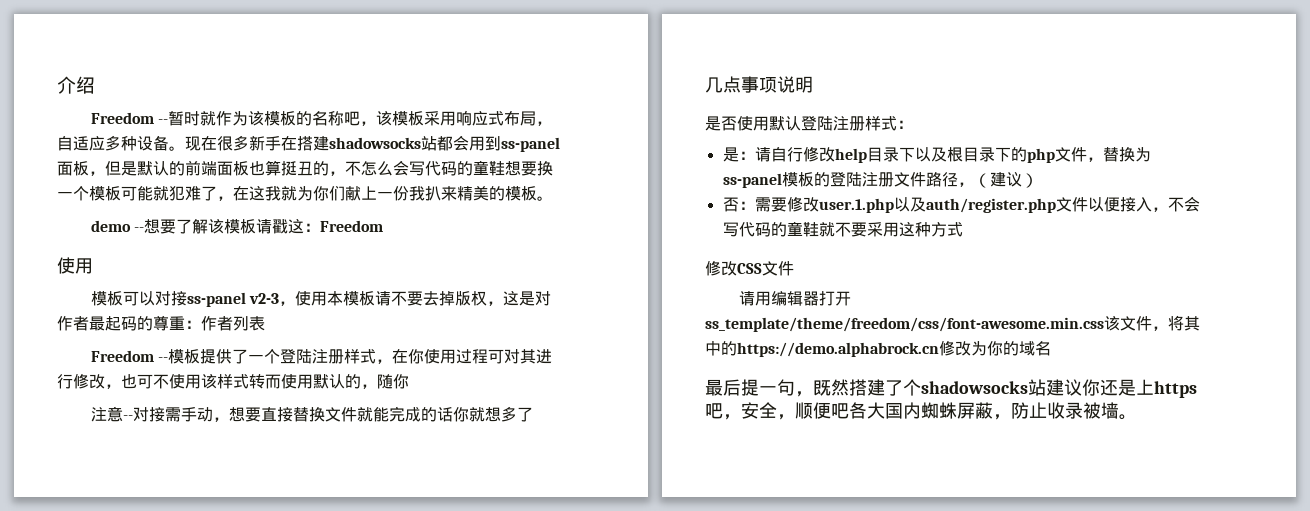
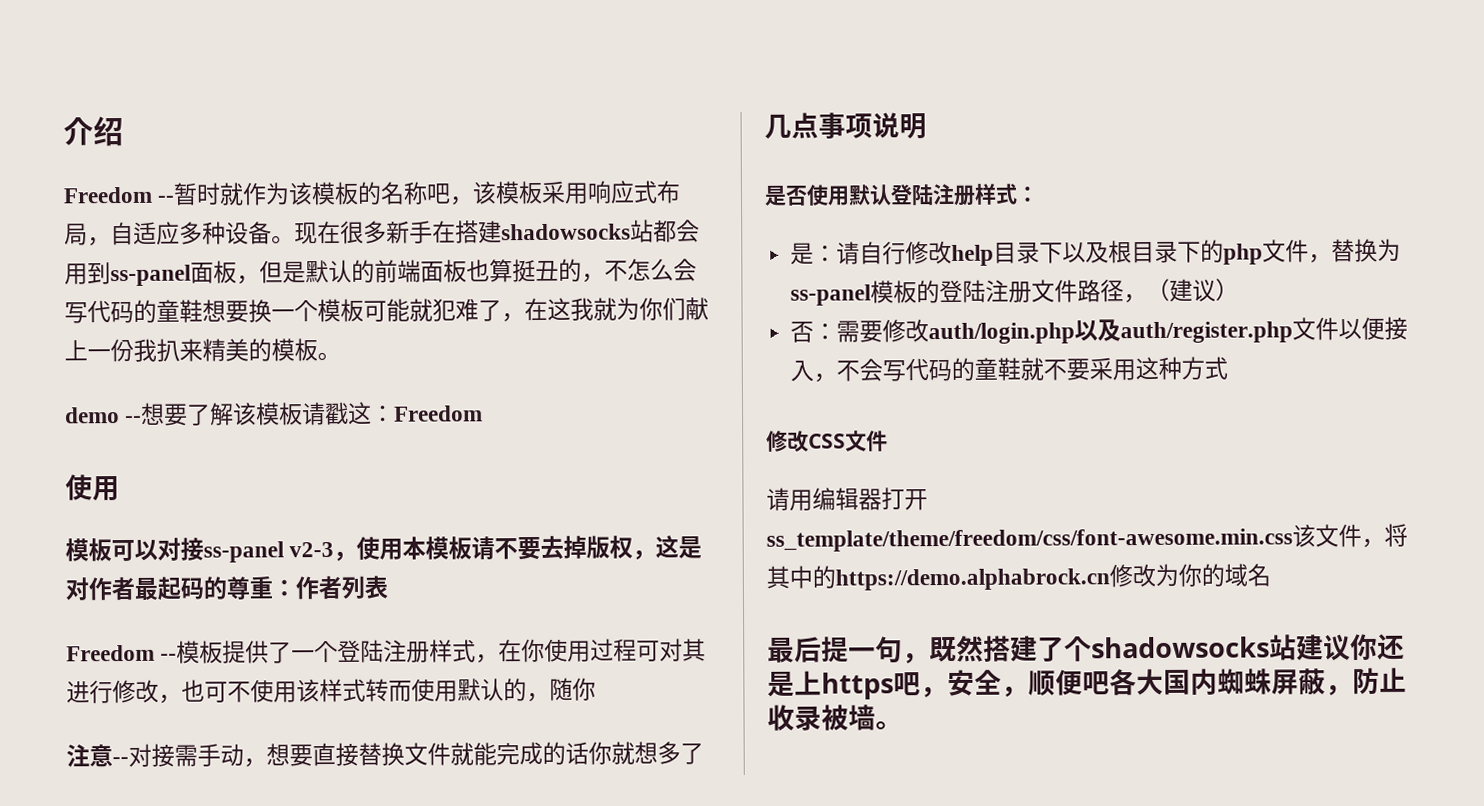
- 否：需要修改user.1.php以及auth/register.php文件以便接入，不会写代码的童鞋就不要采用这种方式
+ 否：需要修改auth/login.php以及auth/register.php文件以便接入，不会写代码的童鞋就不要采用这种方式

